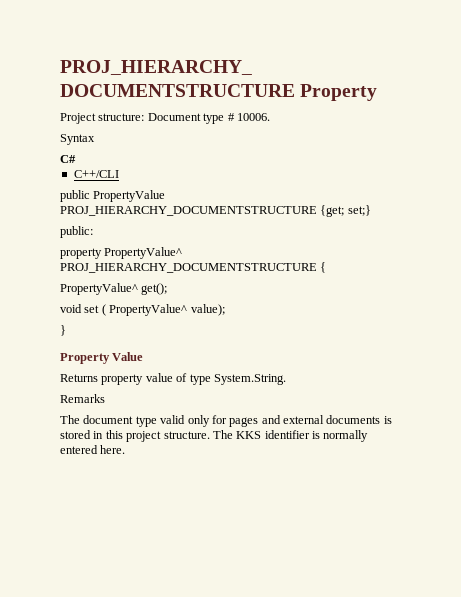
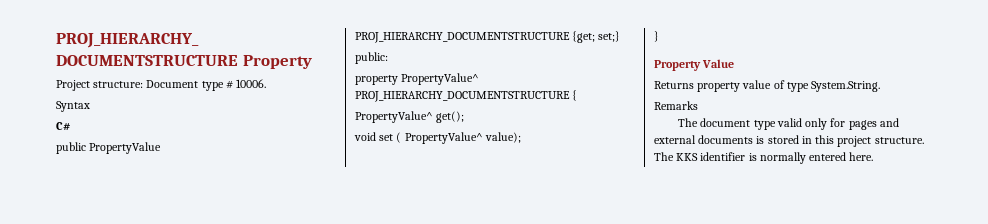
- C++/CLI

